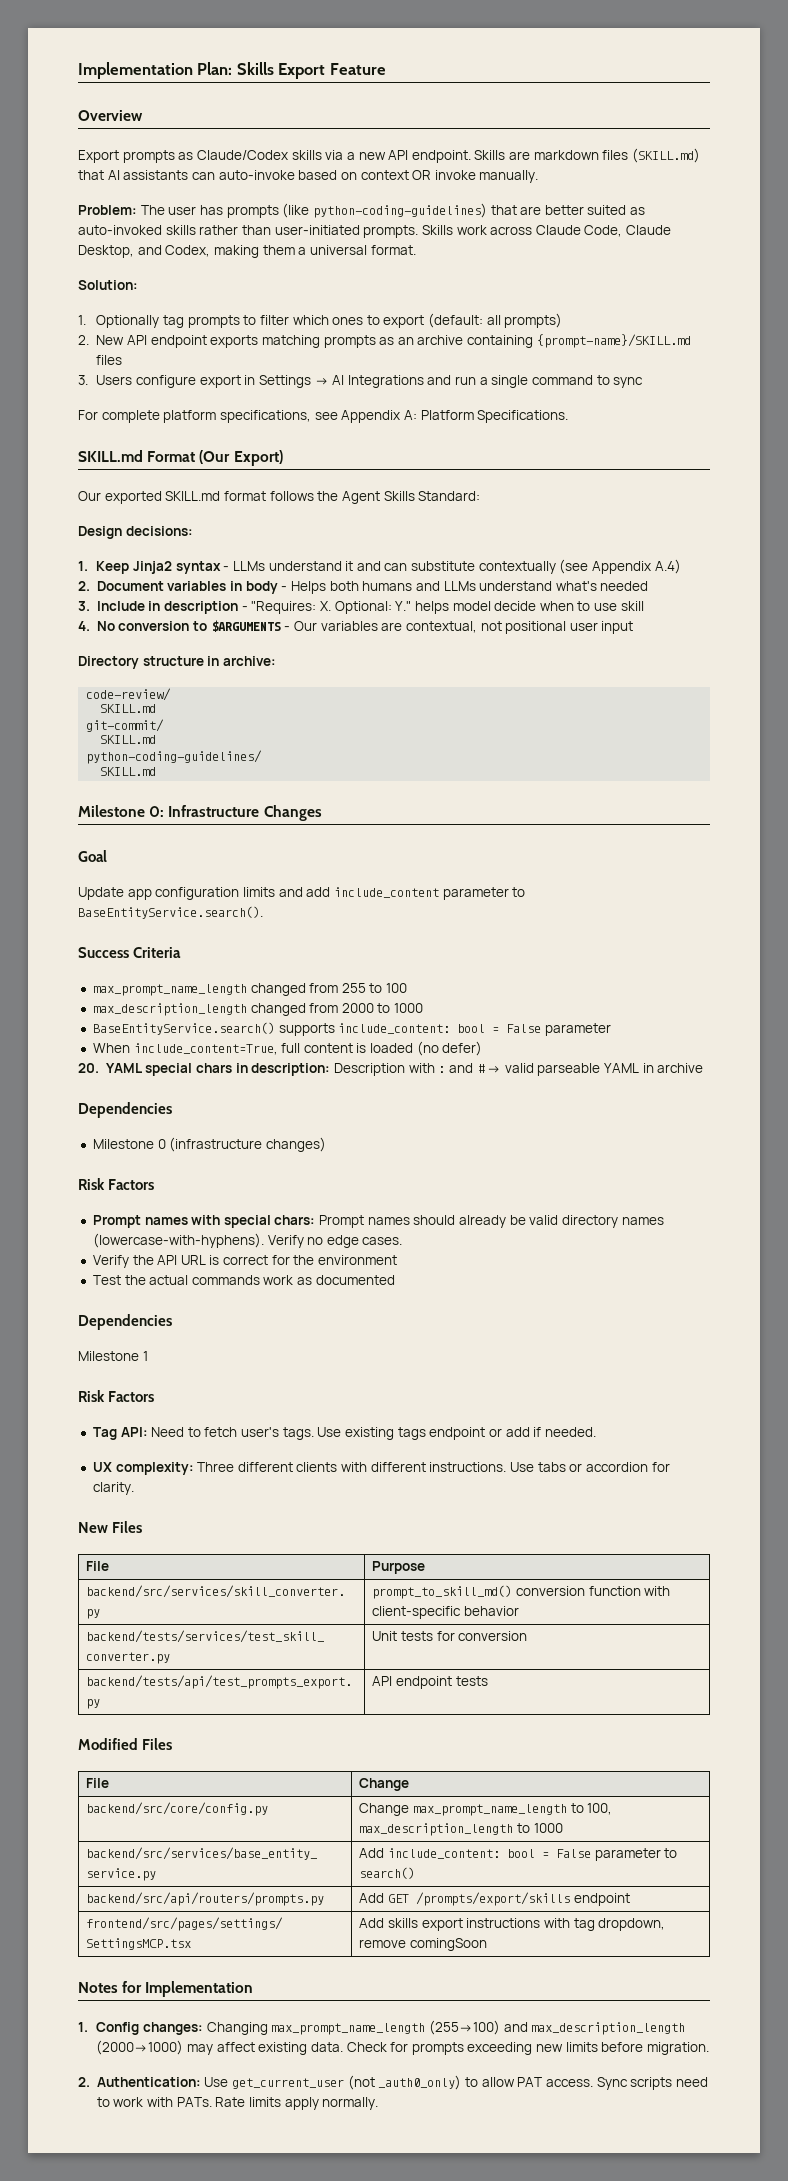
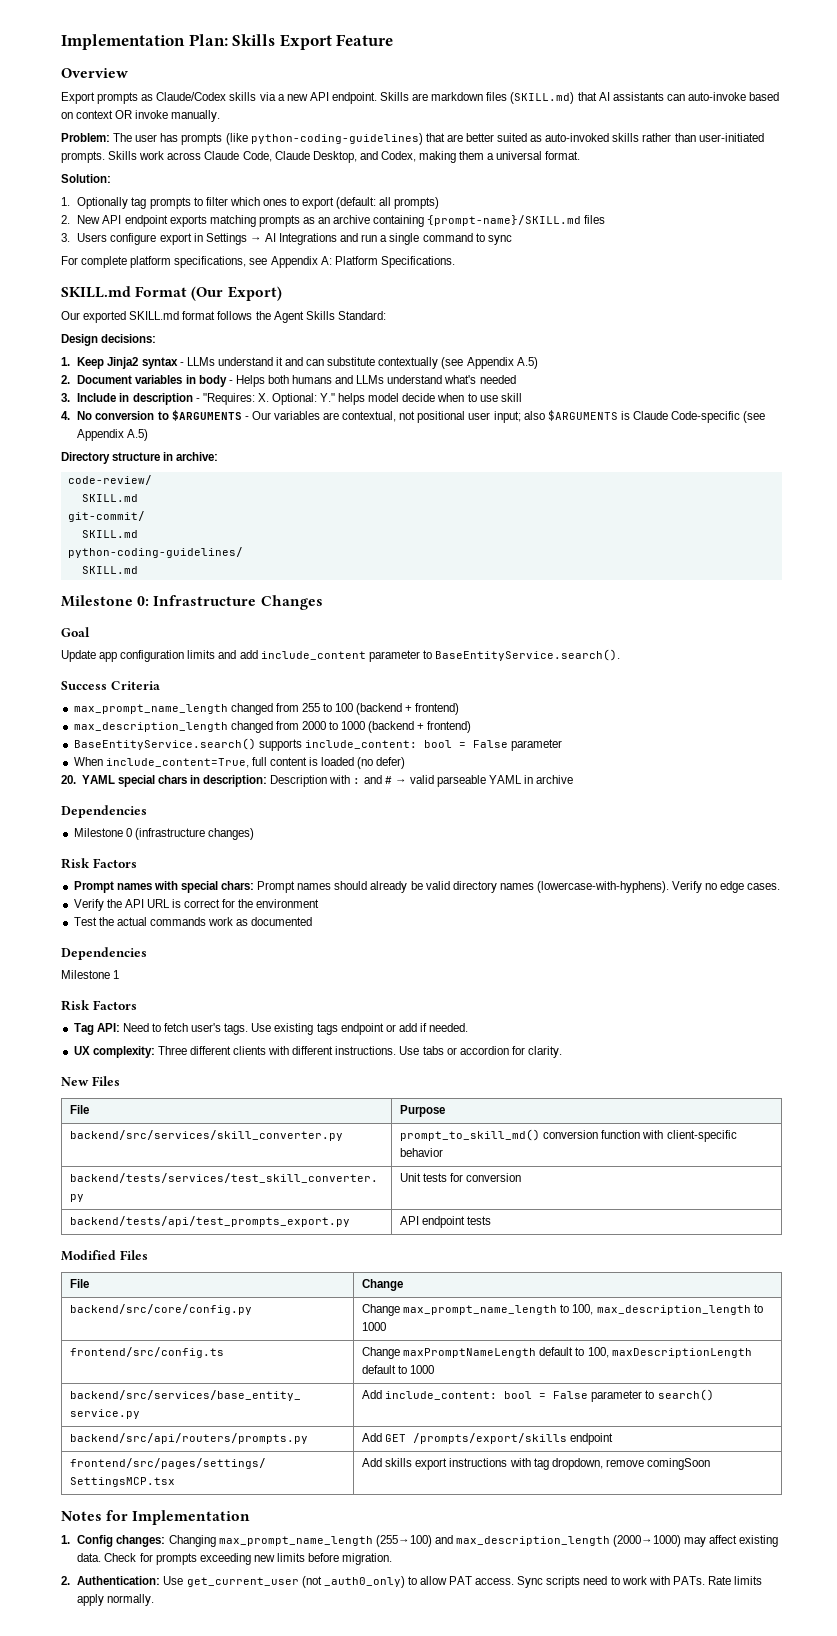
- 1. Keep Jinja2 syntax - LLMs understand it and can substitute contextually (see Appendix A.4)
+ 1. Keep Jinja2 syntax - LLMs understand it and can substitute contextually (see Appendix A.5)
- 4. No conversion to $ARGUMENTS - Our variables are contextual, not positional user input
+ 4. No conversion to $ARGUMENTS - Our variables are contextual, not positional user input; also $ARGUMENTS is Claude Code-specific (see Appendix A.5)
- max_prompt_name_length changed from 255 to 100
+ max_prompt_name_length changed from 255 to 100 (backend + frontend)
- max_description_length changed from 2000 to 1000
+ max_description_length changed from 2000 to 1000 (backend + frontend)
+ frontend/src/config.ts | Change maxPromptNameLength default to 100, maxDescriptionLength default to 1000

